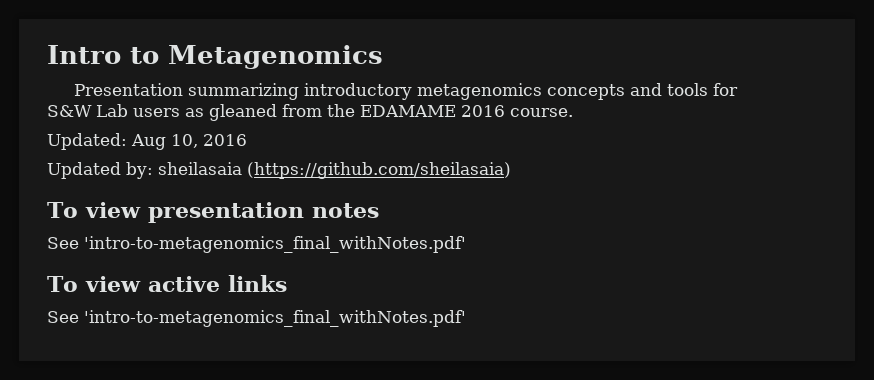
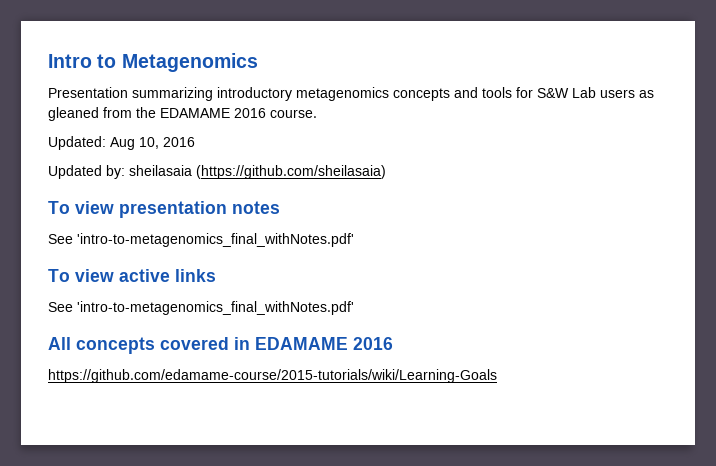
+ All concepts covered in EDAMAME 2016
+ https://github.com/edamame-course/2015-tutorials/wiki/Learning-Goals

